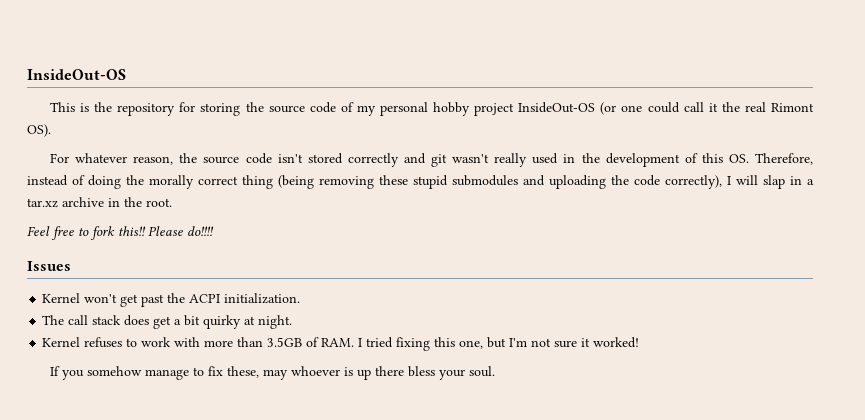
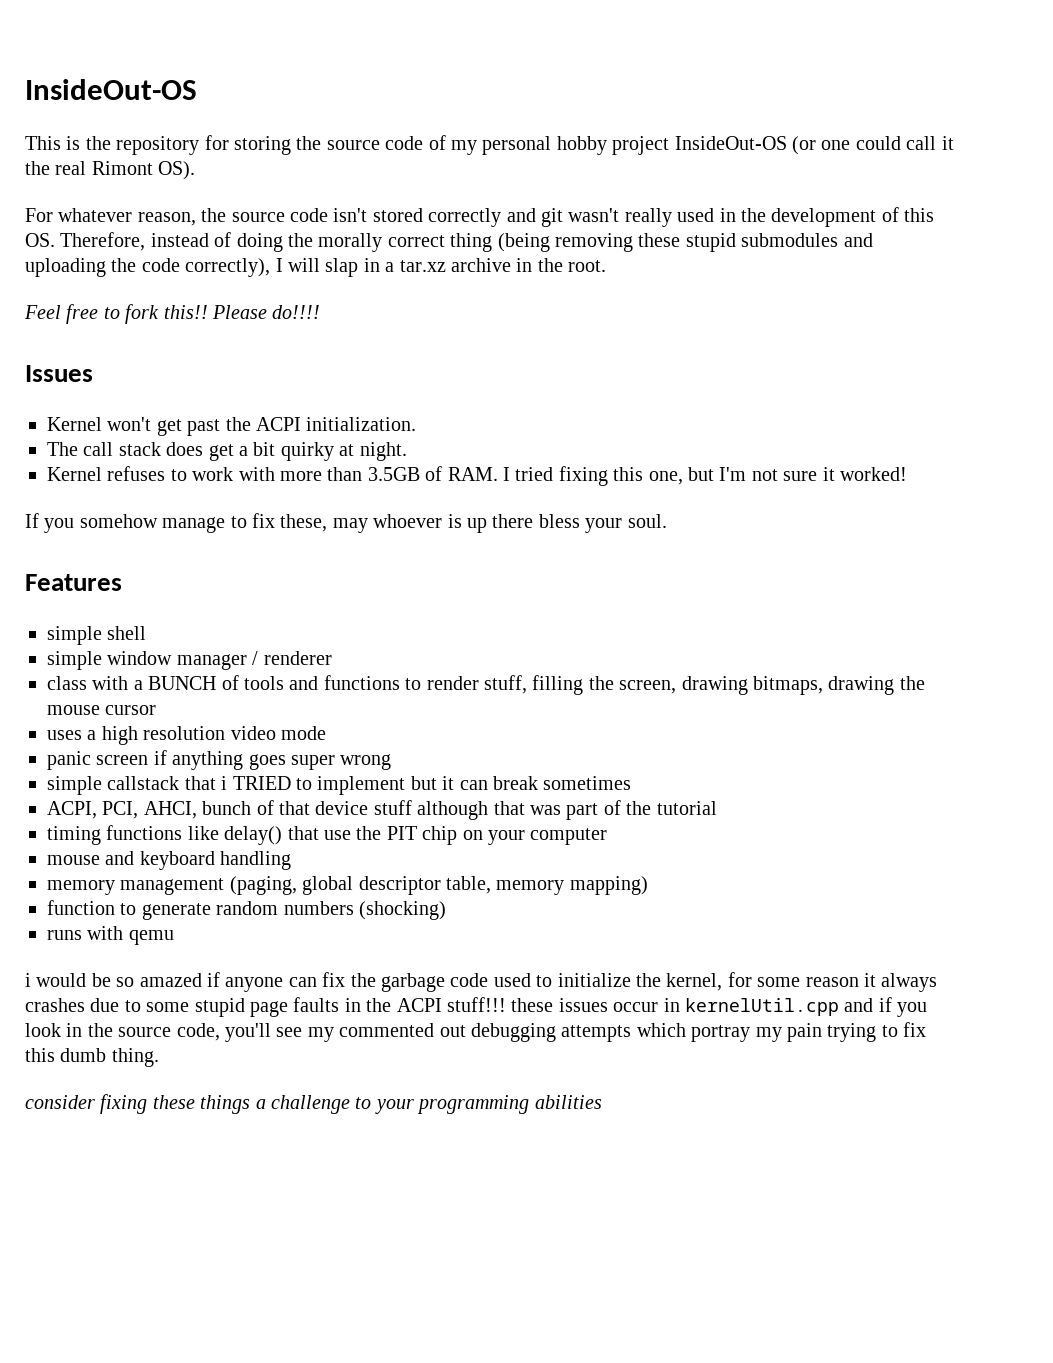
+ Features
+ simple shell
+ simple window manager / renderer
+ class with a BUNCH of tools and functions to render stuff, filling the screen, drawing bitmaps, drawing the mouse cursor
+ uses a high resolution video mode
+ panic screen if anything goes super wrong
+ simple callstack that i TRIED to implement but it can break sometimes
+ ACPI, PCI, AHCI, bunch of that device stuff although that was part of the tutorial
+ timing functions like delay() that use the PIT chip on your computer
+ mouse and keyboard handling
+ memory management (paging, global descriptor table, memory mapping)
+ function to generate random numbers (shocking)
+ runs with qemu
+ i would be so amazed if anyone can fix the garbage code used to initialize the kernel, for some reason it always crashes due to some stupid page faults in the ACPI stuff!!! these issues occur in kernelUtil.cpp and if you look in the source code, you'll see my commented out debugging attempts which portray my pain trying to fix this dumb thing.
+ consider fixing these things a challenge to your programming abilities

